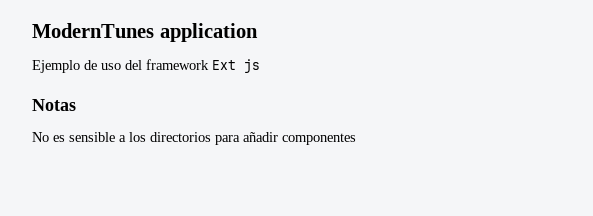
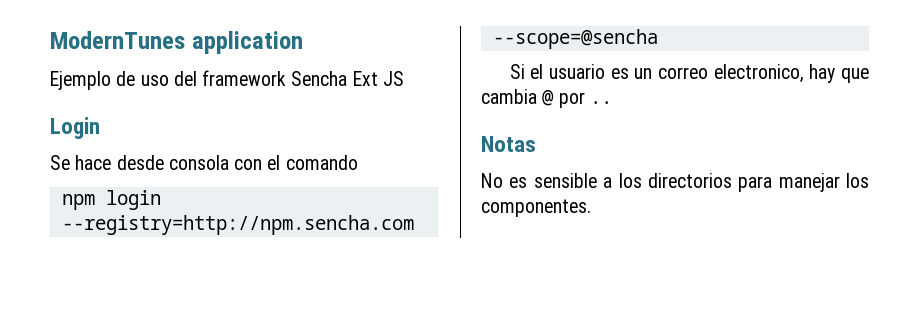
- Ejemplo de uso del framework Ext js
+ Ejemplo de uso del framework Sencha Ext JS
+ Login
+ Se hace desde consola con el comando
+ npm login --registry=http://npm.sencha.com --scope=@sencha
+ Si el usuario es un correo electronico, hay que cambia @ por ..
- No es sensible a los directorios para añadir componentes
+ No es sensible a los directorios para manejar los componentes.

